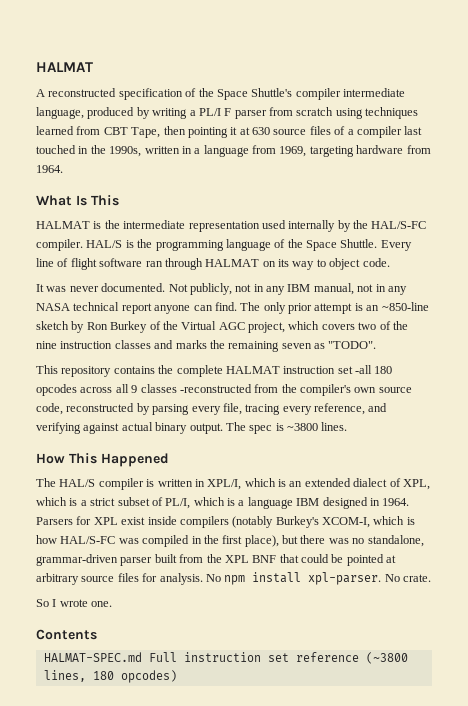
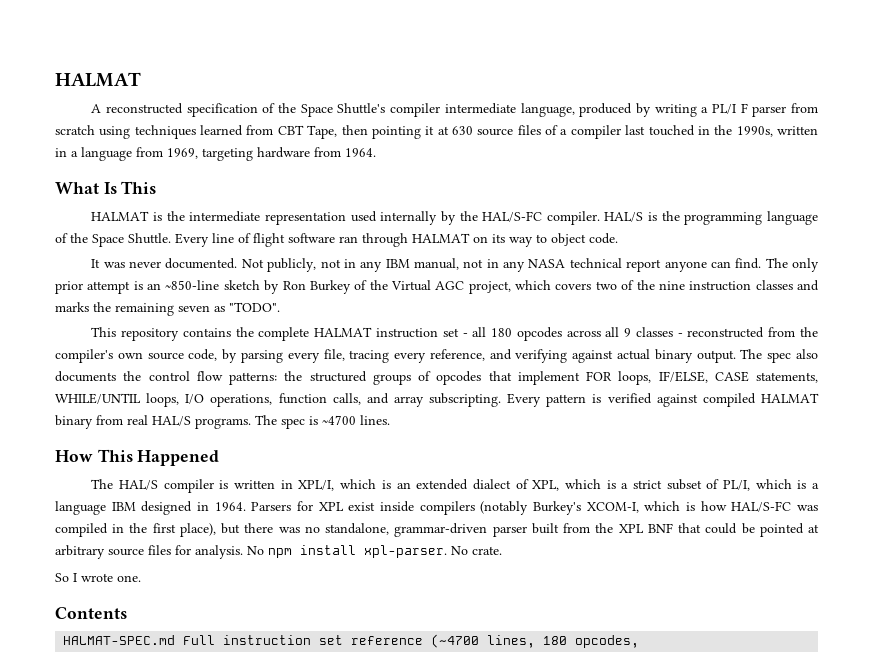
- This repository contains the complete HALMAT instruction set -all 180 opcodes across all 9 classes -reconstructed from the compiler's own source code, reconstructed by parsing every file, tracing every reference, and verifying against actual binary output.
+ This repository contains the complete HALMAT instruction set - all 180 opcodes across all 9 classes - reconstructed from the compiler's own source code, by parsing every file, tracing every reference, and verifying against actual binary output.
- The spec is ~3800 lines.
+ The spec also documents the control flow patterns: the structured groups of opcodes that implement FOR loops, IF/ELSE, CASE statements, WHILE/UNTIL loops, I/O operations, function calls, and array subscripting. Every pattern is verified against compiled HALMAT binary from real HAL/S programs. The spec is ~4700 lines.
- HALMAT-SPEC.md Full instruction set reference (~3800 lines, 180 opcodes)
+ HALMAT-SPEC.md Full instruction set reference (~4700 lines, 180 opcodes,

